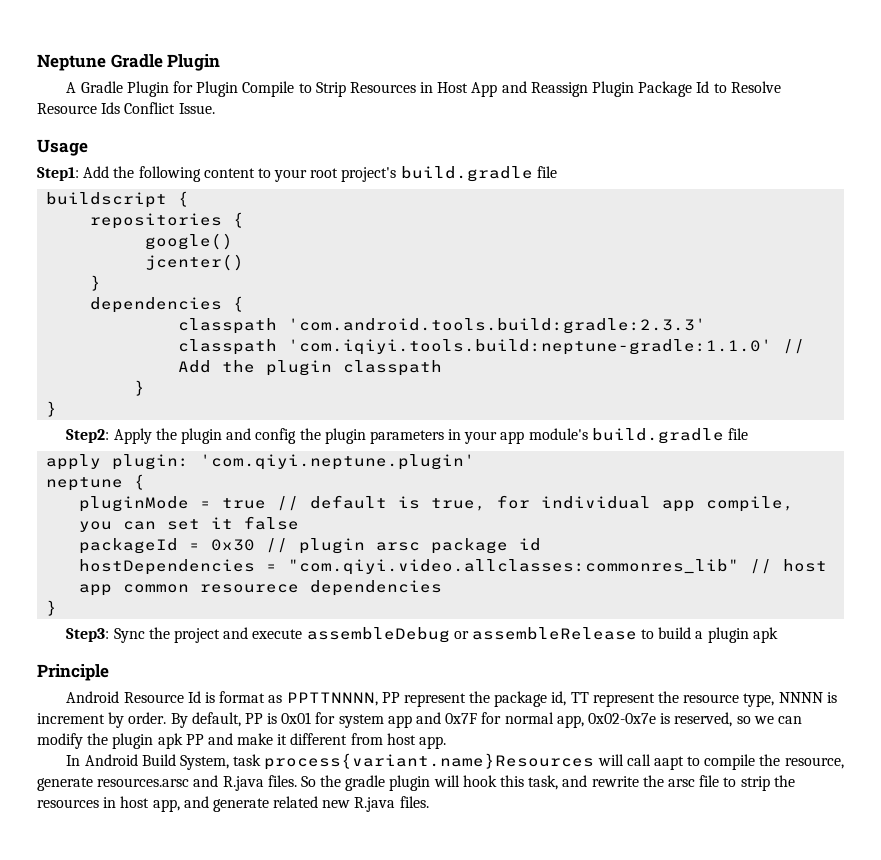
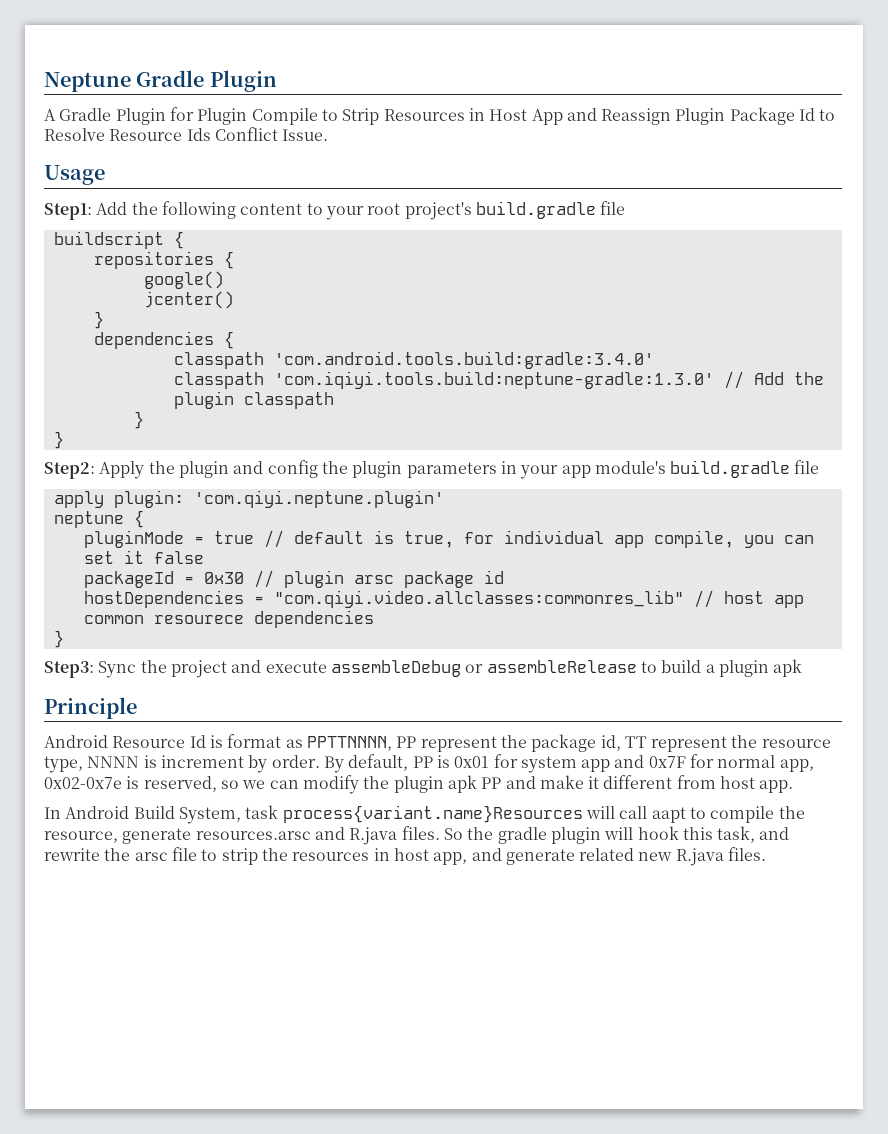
- classpath 'com.android.tools.build:gradle:2.3.3'
- classpath 'com.iqiyi.tools.build:neptune-gradle:1.1.0' // Add the plugin classpath
+ classpath 'com.android.tools.build:gradle:3.4.0'
+ classpath 'com.iqiyi.tools.build:neptune-gradle:1.3.0' // Add the plugin classpath

